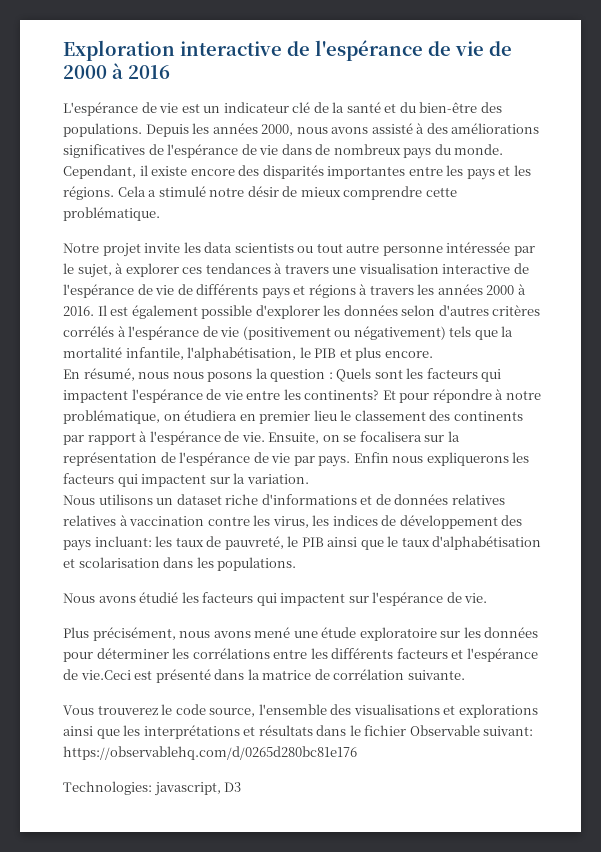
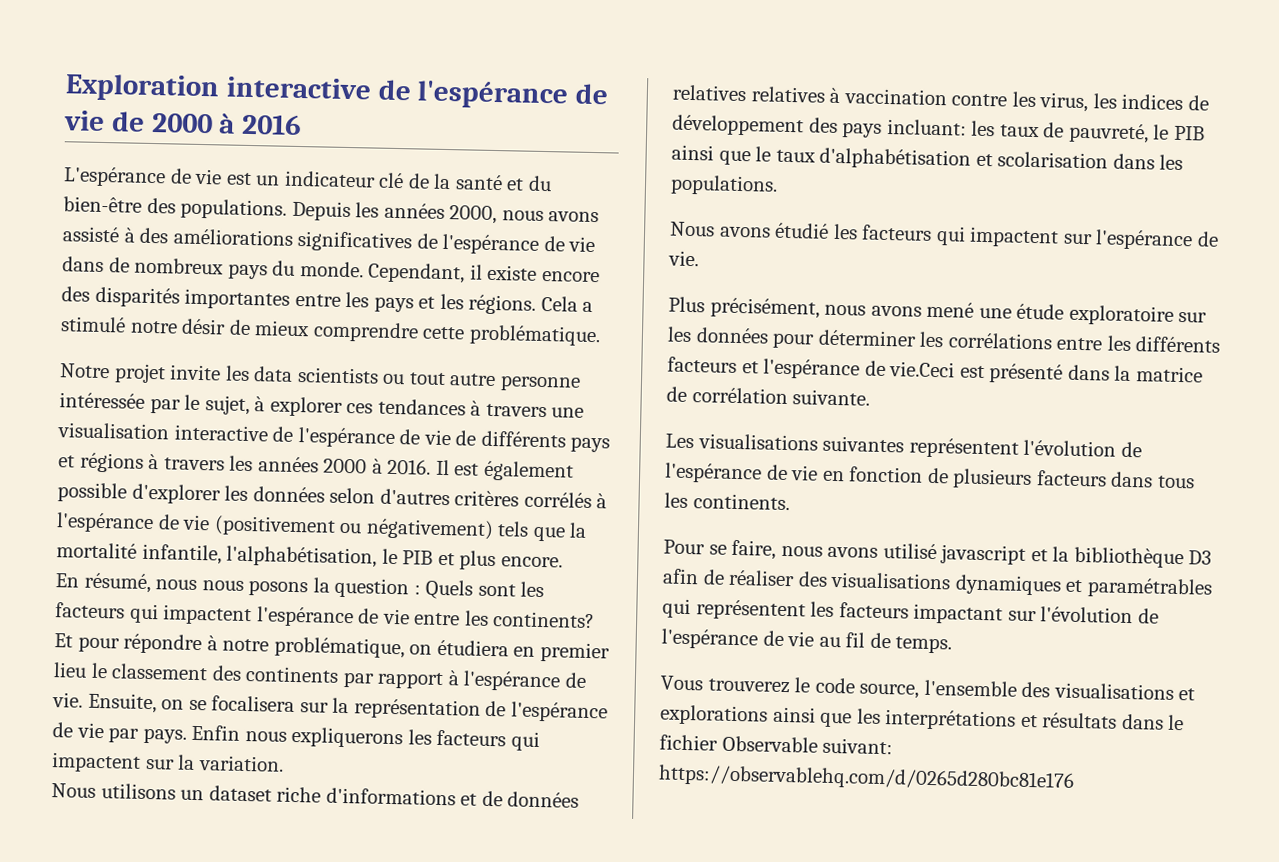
+ Les visualisations suivantes représentent l'évolution de l'espérance de vie en fonction de plusieurs facteurs dans tous les continents.
+ Pour se faire, nous avons utilisé javascript et la bibliothèque D3 afin de réaliser des visualisations dynamiques et paramétrables qui représentent les facteurs impactant sur l'évolution de l'espérance de vie au fil de temps.
- Technologies: javascript, D3

